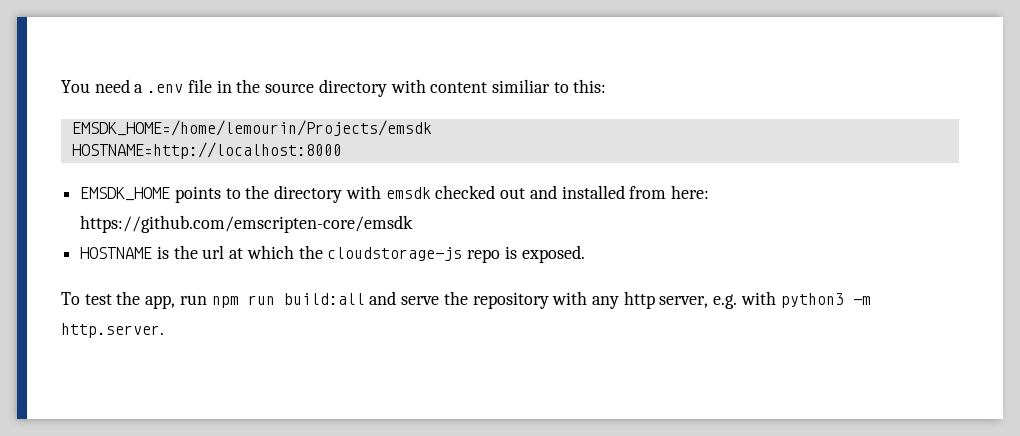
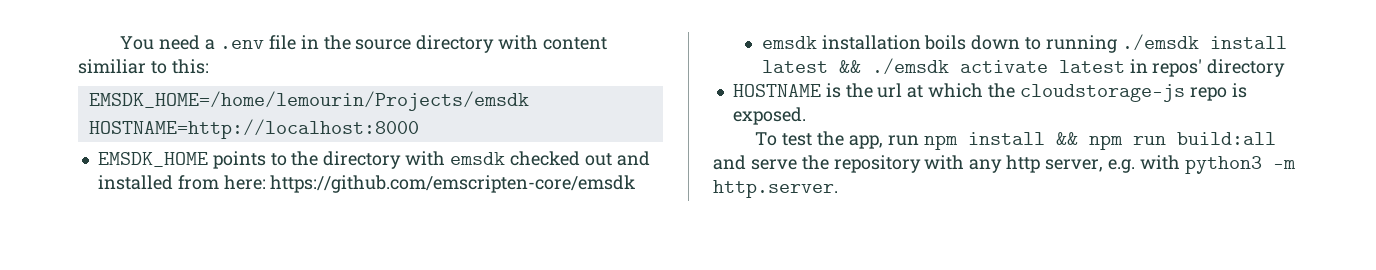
+ emsdk installation boils down to running ./emsdk install latest && ./emsdk activate latest in repos' directory
- To test the app, run npm run build:all and serve the repository with any http server, e.g. with python3 -m http.server.
+ To test the app, run npm install && npm run build:all and serve the repository with any http server, e.g. with python3 -m http.server.

